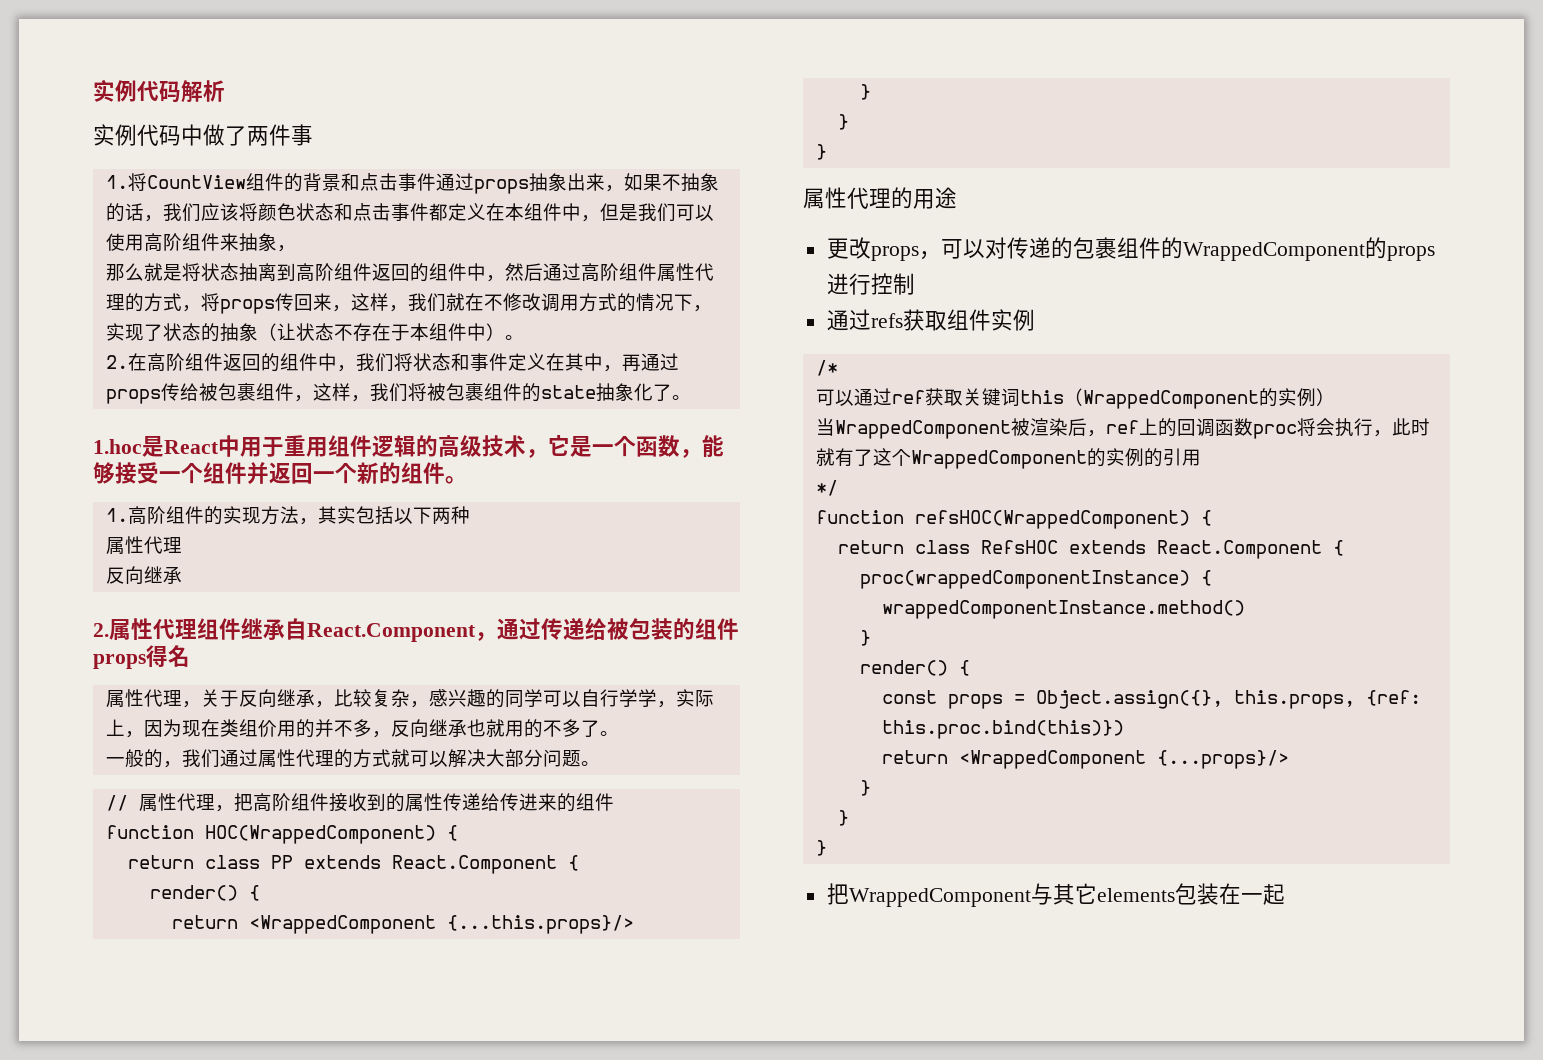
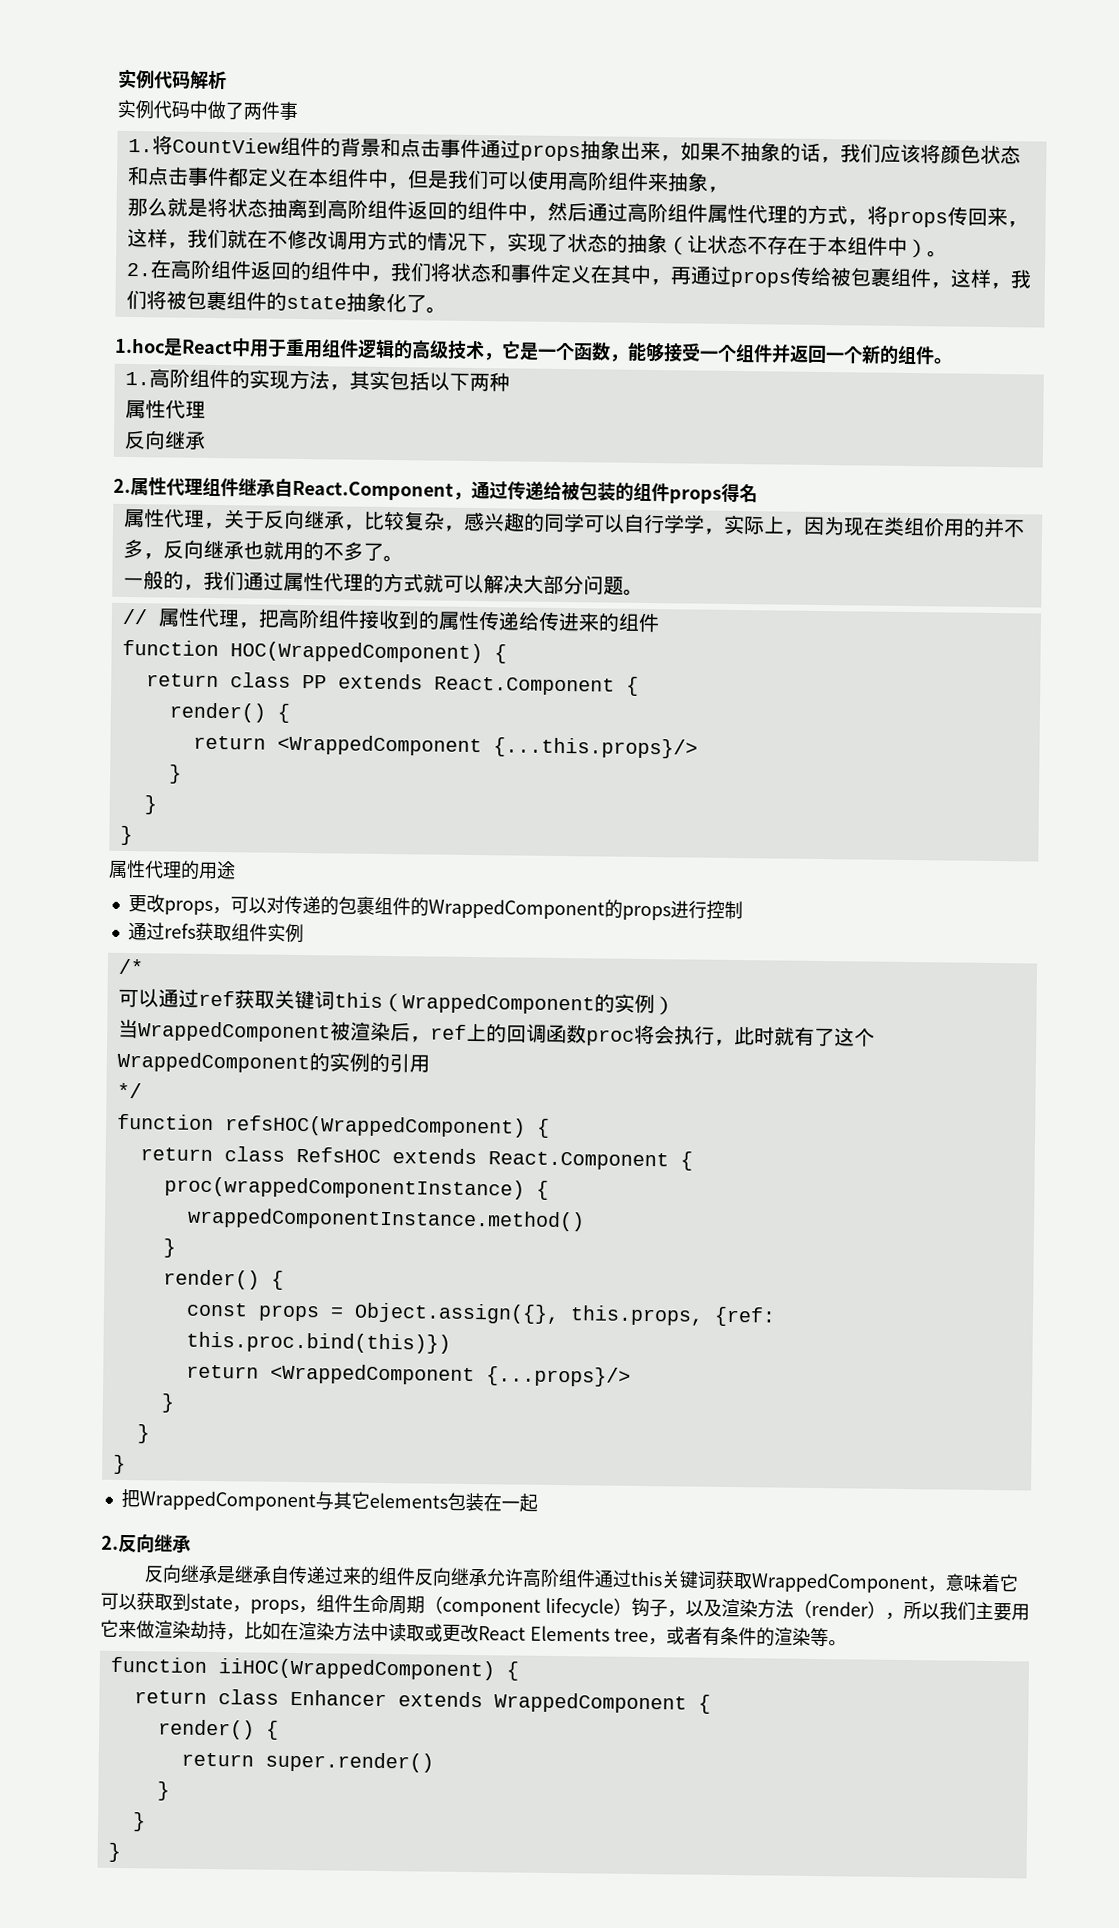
+ 2.反向继承
+ 反向继承是继承自传递过来的组件反向继承允许高阶组件通过this关键词获取WrappedComponent，意味着它可以获取到state，props，组件生命周期（component lifecycle）钩子，以及渲染方法（render），所以我们主要用它来做渲染劫持，比如在渲染方法中读取或更改React Elements tree，或者有条件的渲染等。
+ function iiHOC(WrappedComponent) {
+ return class Enhancer extends WrappedComponent {
+ render() {
+ return super.render()
+ }
+ }
+ }

